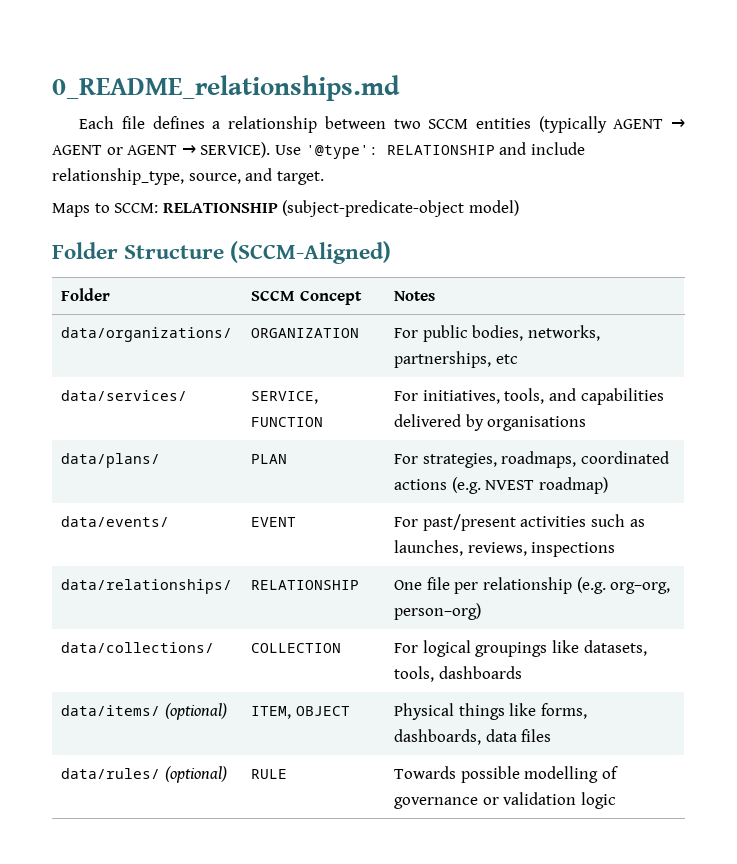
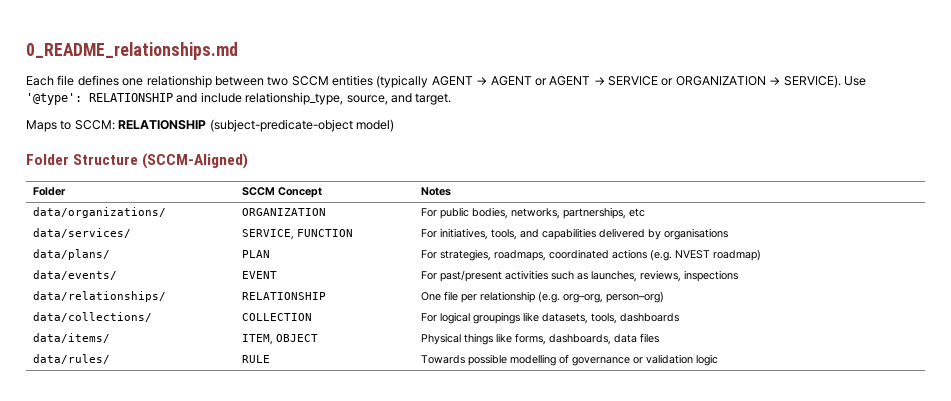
- Each file defines a relationship between two SCCM entities (typically AGENT → AGENT or AGENT → SERVICE).
+ Each file defines one relationship between two SCCM entities (typically AGENT → AGENT or AGENT → SERVICE or ORGANIZATION → SERVICE).
- data/items/ (optional) | ITEM, OBJECT | Physical things like forms, dashboards, data files
+ data/items/ | ITEM, OBJECT | Physical things like forms, dashboards, data files
- data/rules/ (optional) | RULE | Towards possible modelling of governance or validation logic
+ data/rules/ | RULE | Towards possible modelling of governance or validation logic

